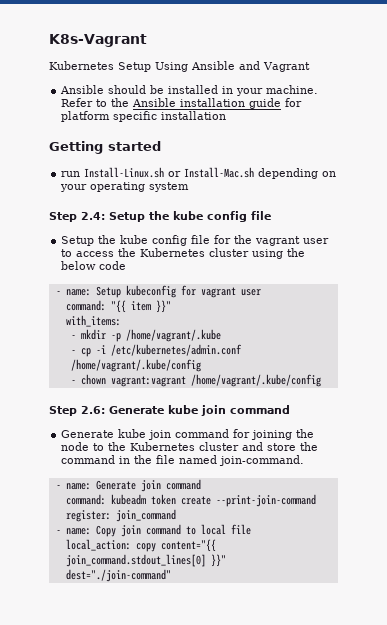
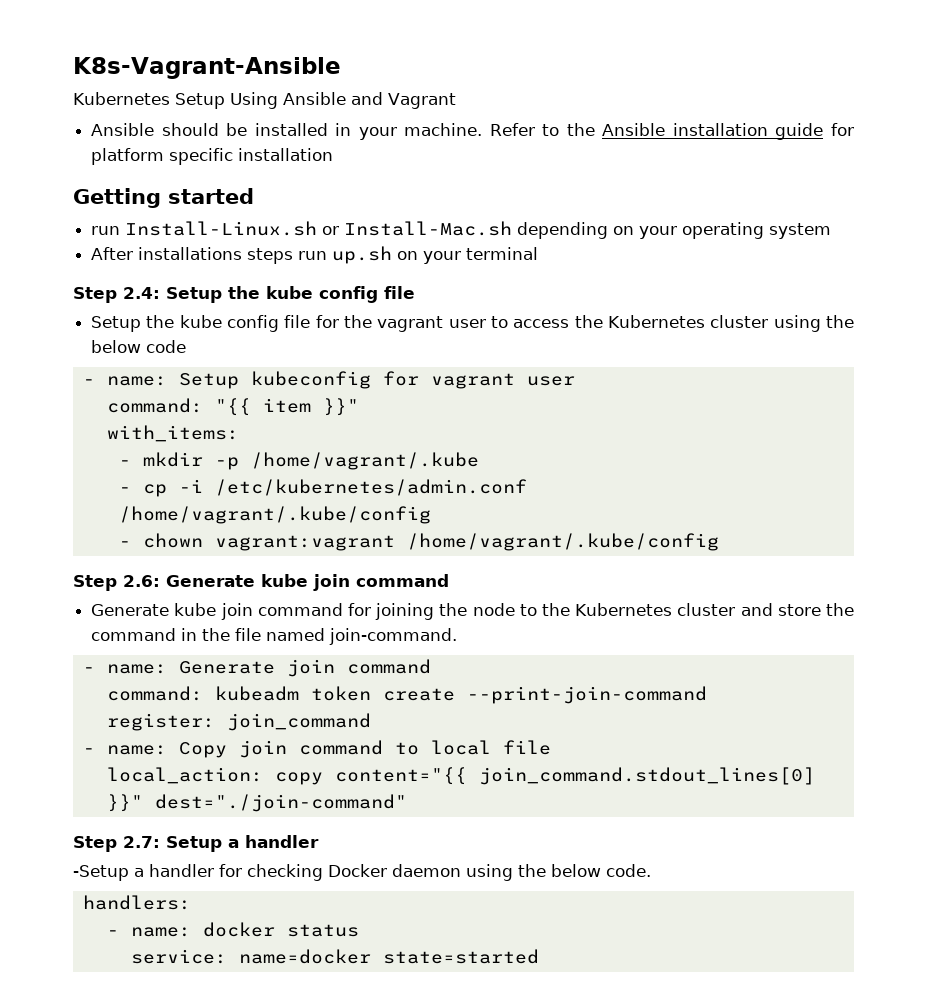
- K8s-Vagrant
+ K8s-Vagrant-Ansible
+ After installations steps run up.sh on your terminal
+ Step 2.7: Setup a handler
+ -Setup a handler for checking Docker daemon using the below code.
+ handlers:
+ - name: docker status
+ service: name=docker state=started

